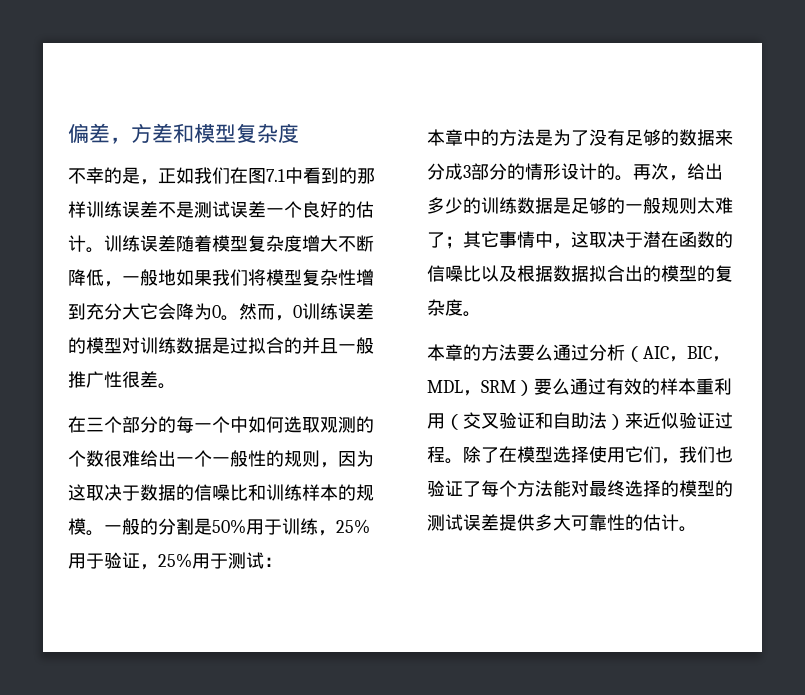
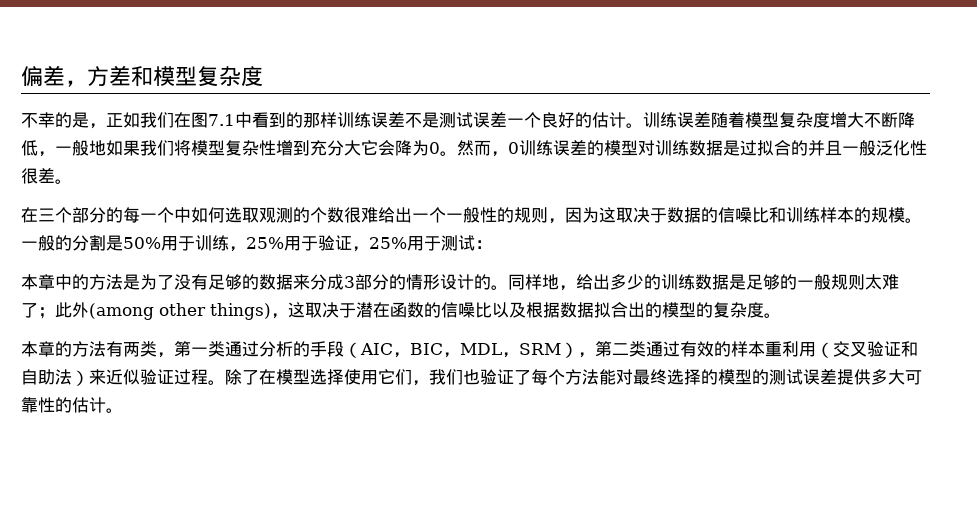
- 然而，0训练误差的模型对训练数据是过拟合的并且一般推广性很差。
+ 然而，0训练误差的模型对训练数据是过拟合的并且一般泛化性很差。
- 再次，给出多少的训练数据是足够的一般规则太难了；其它事情中，这取决于潜在函数的信噪比以及根据数据拟合出的模型的复杂度。
+ 同样地，给出多少的训练数据是足够的一般规则太难了；此外(among other things)，这取决于潜在函数的信噪比以及根据数据拟合出的模型的复杂度。
- 本章的方法要么通过分析（AIC，BIC，MDL，SRM）要么通过有效的样本重利用（交叉验证和自助法）来近似验证过程。
+ 本章的方法有两类，第一类通过分析的手段（AIC，BIC，MDL，SRM），第二类通过有效的样本重利用（交叉验证和自助法）来近似验证过程。

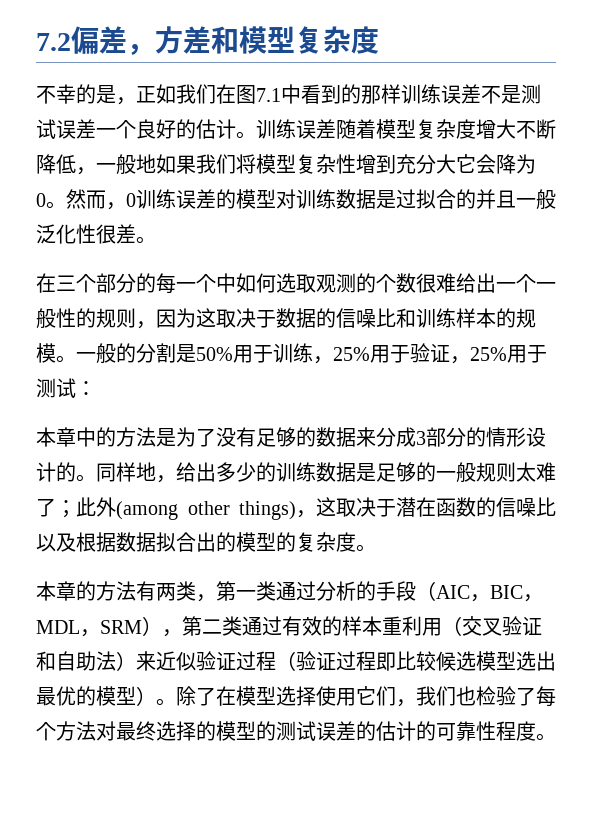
- 偏差，方差和模型复杂度
+ 7.2偏差，方差和模型复杂度
- 本章的方法有两类，第一类通过分析的手段（AIC，BIC，MDL，SRM），第二类通过有效的样本重利用（交叉验证和自助法）来近似验证过程。
+ 本章的方法有两类，第一类通过分析的手段（AIC，BIC，MDL，SRM），第二类通过有效的样本重利用（交叉验证和自助法）来近似验证过程（验证过程即比较候选模型选出最优的模型）。
- 除了在模型选择使用它们，我们也验证了每个方法能对最终选择的模型的测试误差提供多大可靠性的估计。
+ 除了在模型选择使用它们，我们也检验了每个方法对最终选择的模型的测试误差的估计的可靠性程度。

